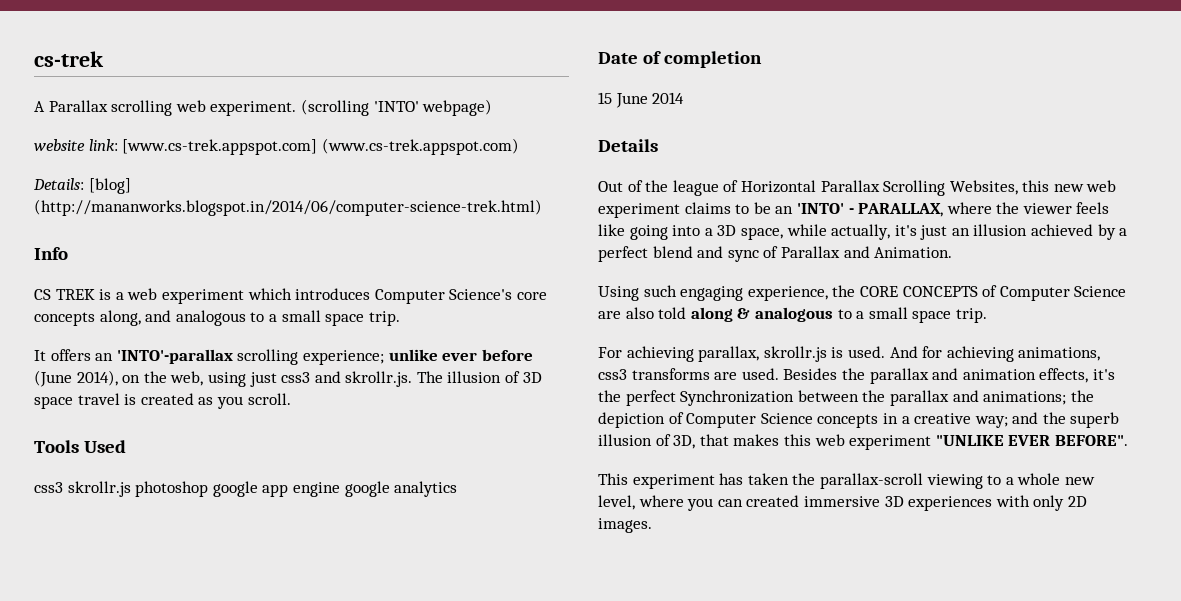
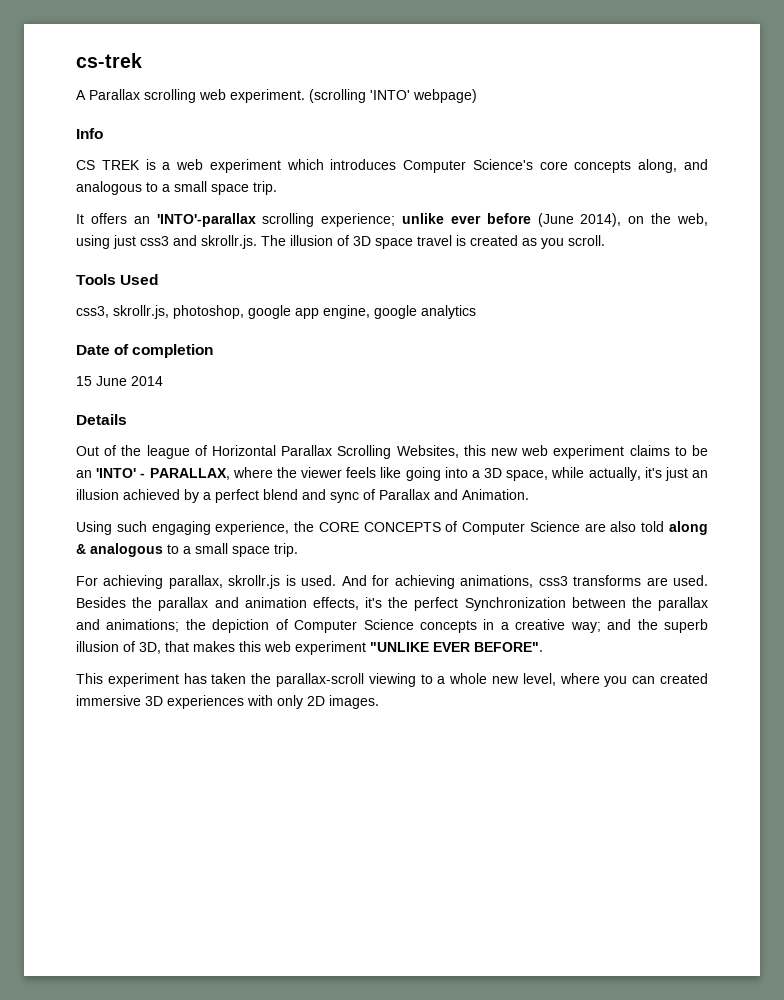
- website link: [www.cs-trek.appspot.com] (www.cs-trek.appspot.com)
- Details: [blog] (http://mananworks.blogspot.in/2014/06/computer-science-trek.html)
- css3 skrollr.js photoshop google app engine google analytics
+ css3, skrollr.js, photoshop, google app engine, google analytics

